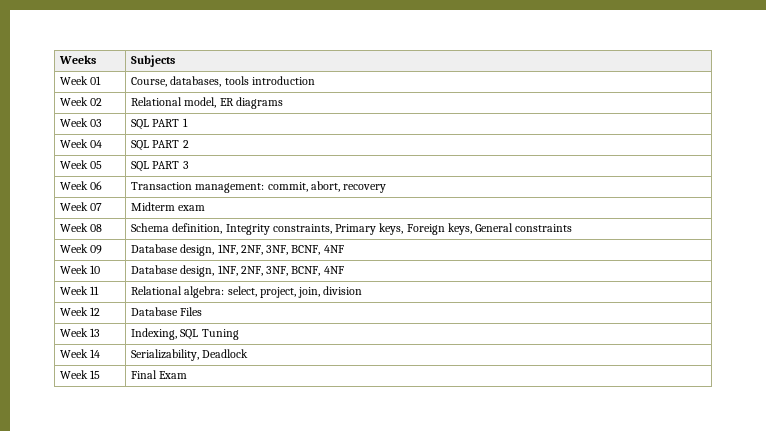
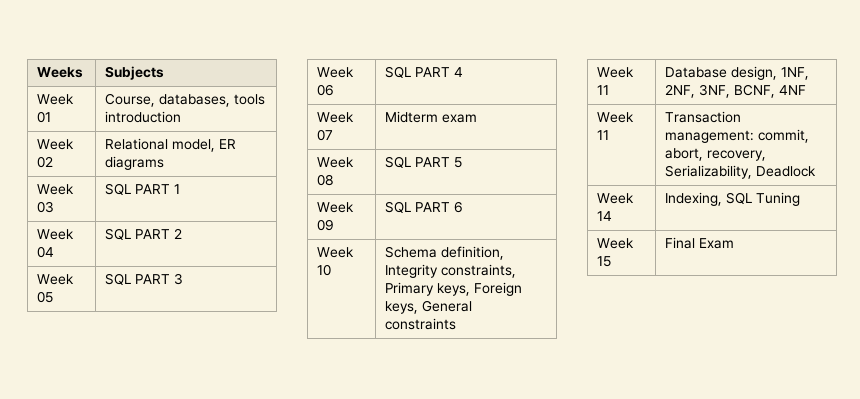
- Week 06 | Transaction management: commit, abort, recovery
+ Week 06 | SQL PART 4
- Week 08 | Schema definition, Integrity constraints, Primary keys, Foreign keys, General constraints
+ Week 08 | SQL PART 5
+ Week 09 | SQL PART 6
+ Week 10 | Schema definition, Integrity constraints, Primary keys, Foreign keys, General constraints
- Week 09 | Database design, 1NF, 2NF, 3NF, BCNF, 4NF
- Week 10 | Database design, 1NF, 2NF, 3NF, BCNF, 4NF
+ Week 11 | Database design, 1NF, 2NF, 3NF, BCNF, 4NF
- Week 11 | Relational algebra: select, project, join, division
- Week 12 | Database Files
- Week 13 | Indexing, SQL Tuning
+ Week 11 | Transaction management: commit, abort, recovery, Serializability, Deadlock
+ Week 14 | Indexing, SQL Tuning
- Week 14 | Serializability, Deadlock

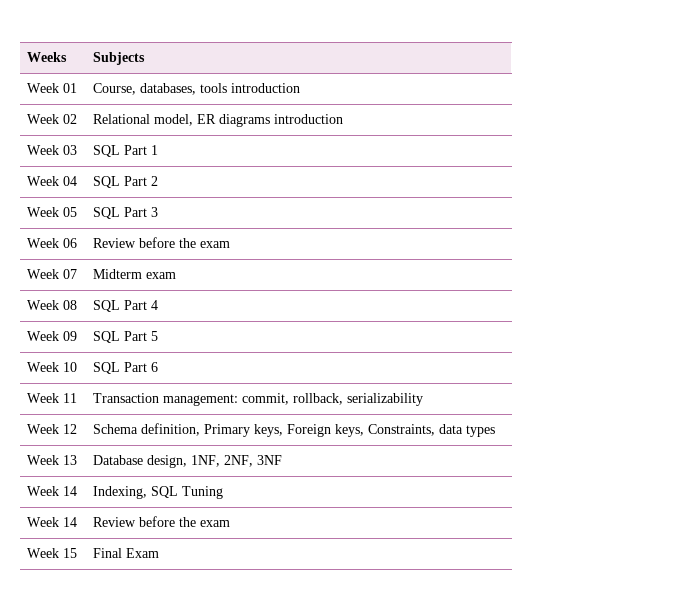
- Week 02 | Relational model, ER diagrams
+ Week 02 | Relational model, ER diagrams introduction
- Week 03 | SQL PART 1
+ Week 03 | SQL Part 1
- Week 04 | SQL PART 2
+ Week 04 | SQL Part 2
- Week 05 | SQL PART 3
+ Week 05 | SQL Part 3
- Week 06 | SQL PART 4
+ Week 06 | Review before the exam
- Week 08 | SQL PART 5
+ Week 08 | SQL Part 4
- Week 09 | SQL PART 6
+ Week 09 | SQL Part 5
- Week 10 | Schema definition, Integrity constraints, Primary keys, Foreign keys, General constraints
- Week 11 | Database design, 1NF, 2NF, 3NF, BCNF, 4NF
+ Week 10 | SQL Part 6
- Week 11 | Transaction management: commit, abort, recovery, Serializability, Deadlock
+ Week 11 | Transaction management: commit, rollback, serializability
+ Week 12 | Schema definition, Primary keys, Foreign keys, Constraints, data types
+ Week 13 | Database design, 1NF, 2NF, 3NF
+ Week 14 | Review before the exam

